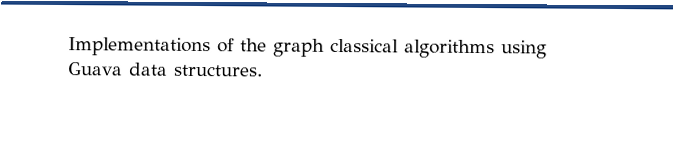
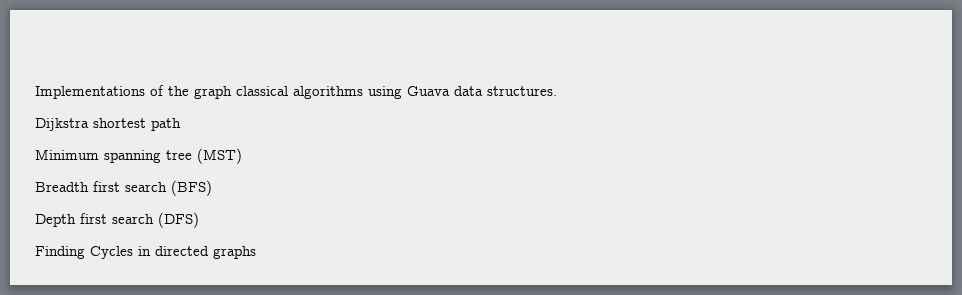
+ Dijkstra shortest path
+ Minimum spanning tree (MST)
+ Breadth first search (BFS)
+ Depth first search (DFS)
+ Finding Cycles in directed graphs

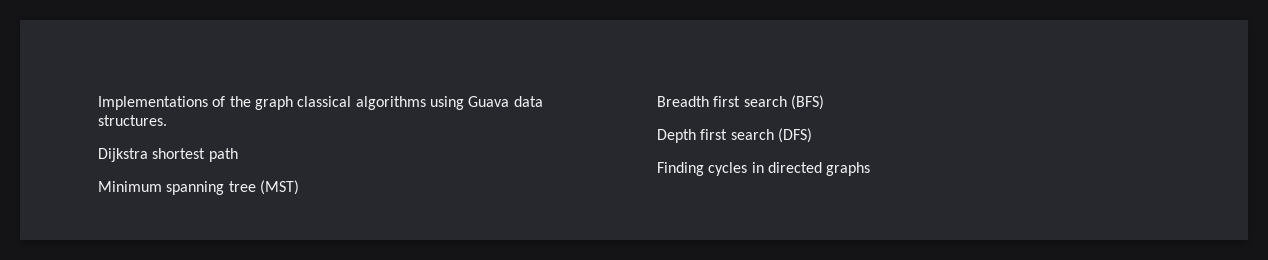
- Finding Cycles in directed graphs
+ Finding cycles in directed graphs

